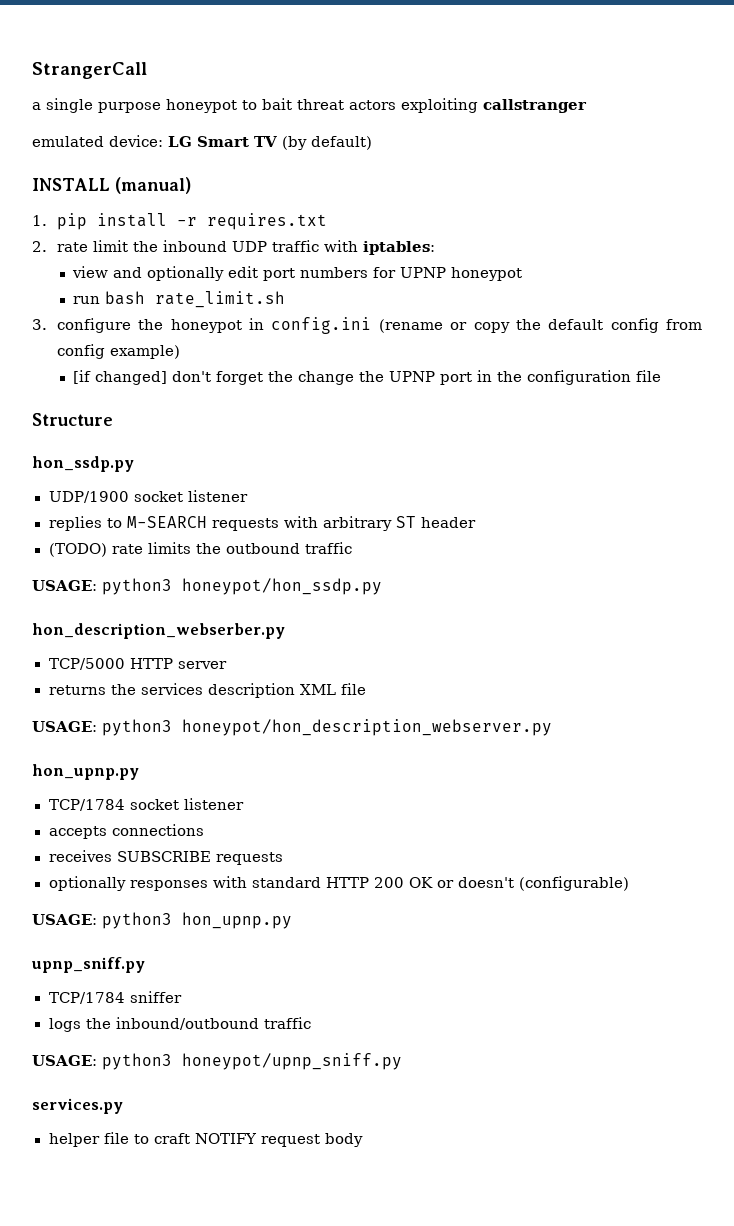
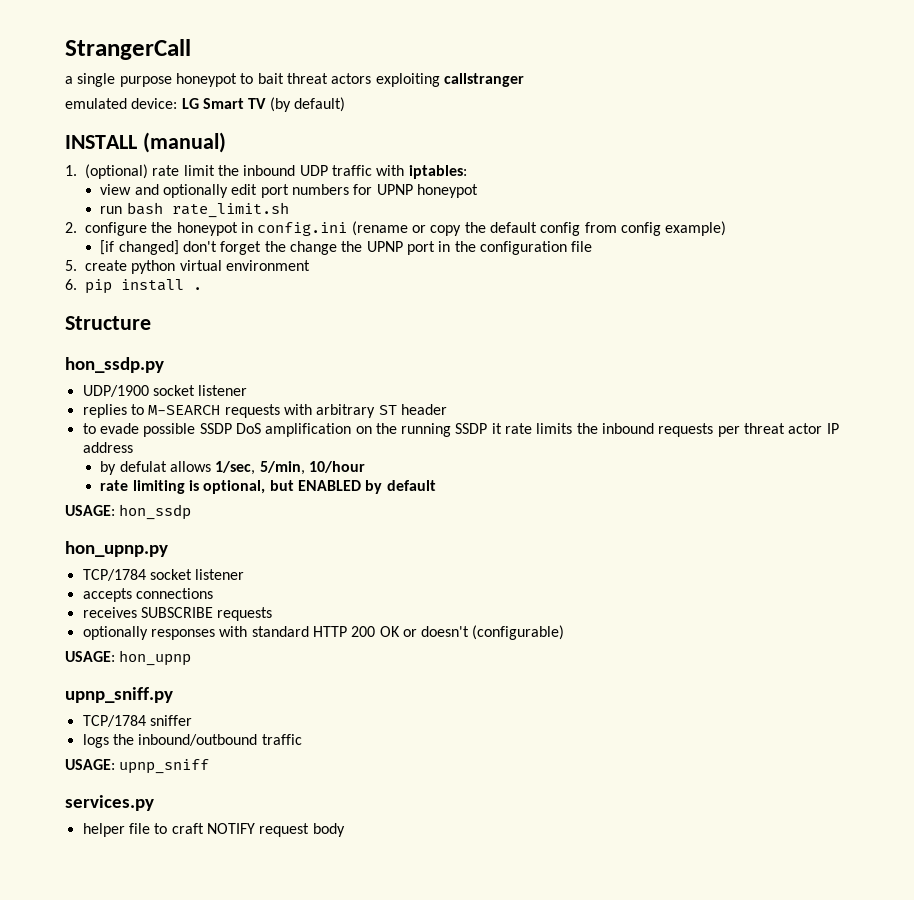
- 1. pip install -r requires.txt
- 2. rate limit the inbound UDP traffic with iptables:
+ 1. (optional) rate limit the inbound UDP traffic with iptables:
- 3. configure the honeypot in config.ini (rename or copy the default config from config example)
+ 2. configure the honeypot in config.ini (rename or copy the default config from config example)
+ 5. create python virtual environment
+ 6. pip install .
- (TODO) rate limits the outbound traffic
- USAGE: python3 honeypot/hon_ssdp.py
- hon_description_webserber.py
- TCP/5000 HTTP server
- returns the services description XML file
- USAGE: python3 honeypot/hon_description_webserver.py
+ to evade possible SSDP DoS amplification on the running SSDP it rate limits the inbound requests per threat actor IP address
+ by defulat allows 1/sec, 5/min, 10/hour
+ rate limiting is optional, but ENABLED by default
+ USAGE: hon_ssdp
- USAGE: python3 hon_upnp.py
+ USAGE: hon_upnp
- USAGE: python3 honeypot/upnp_sniff.py
+ USAGE: upnp_sniff

